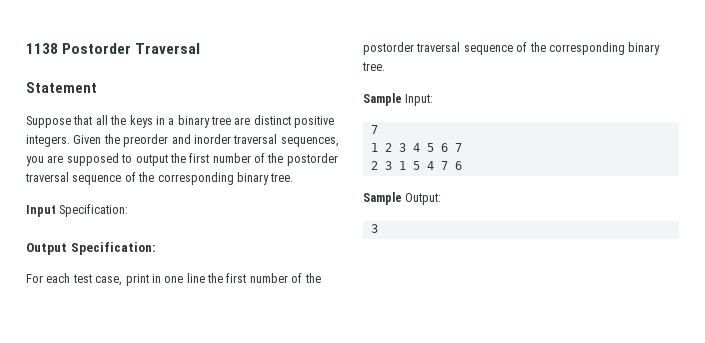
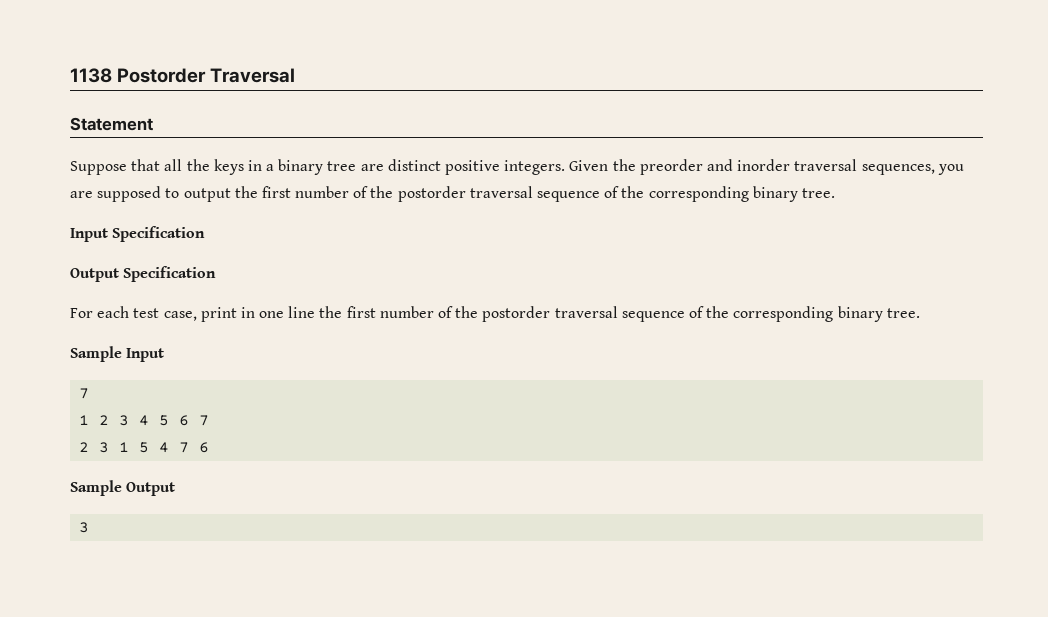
- Input Specification:
- Output Specification:
+ Input Specification
+ Output Specification
- Sample Input:
+ Sample Input
- Sample Output:
+ Sample Output

